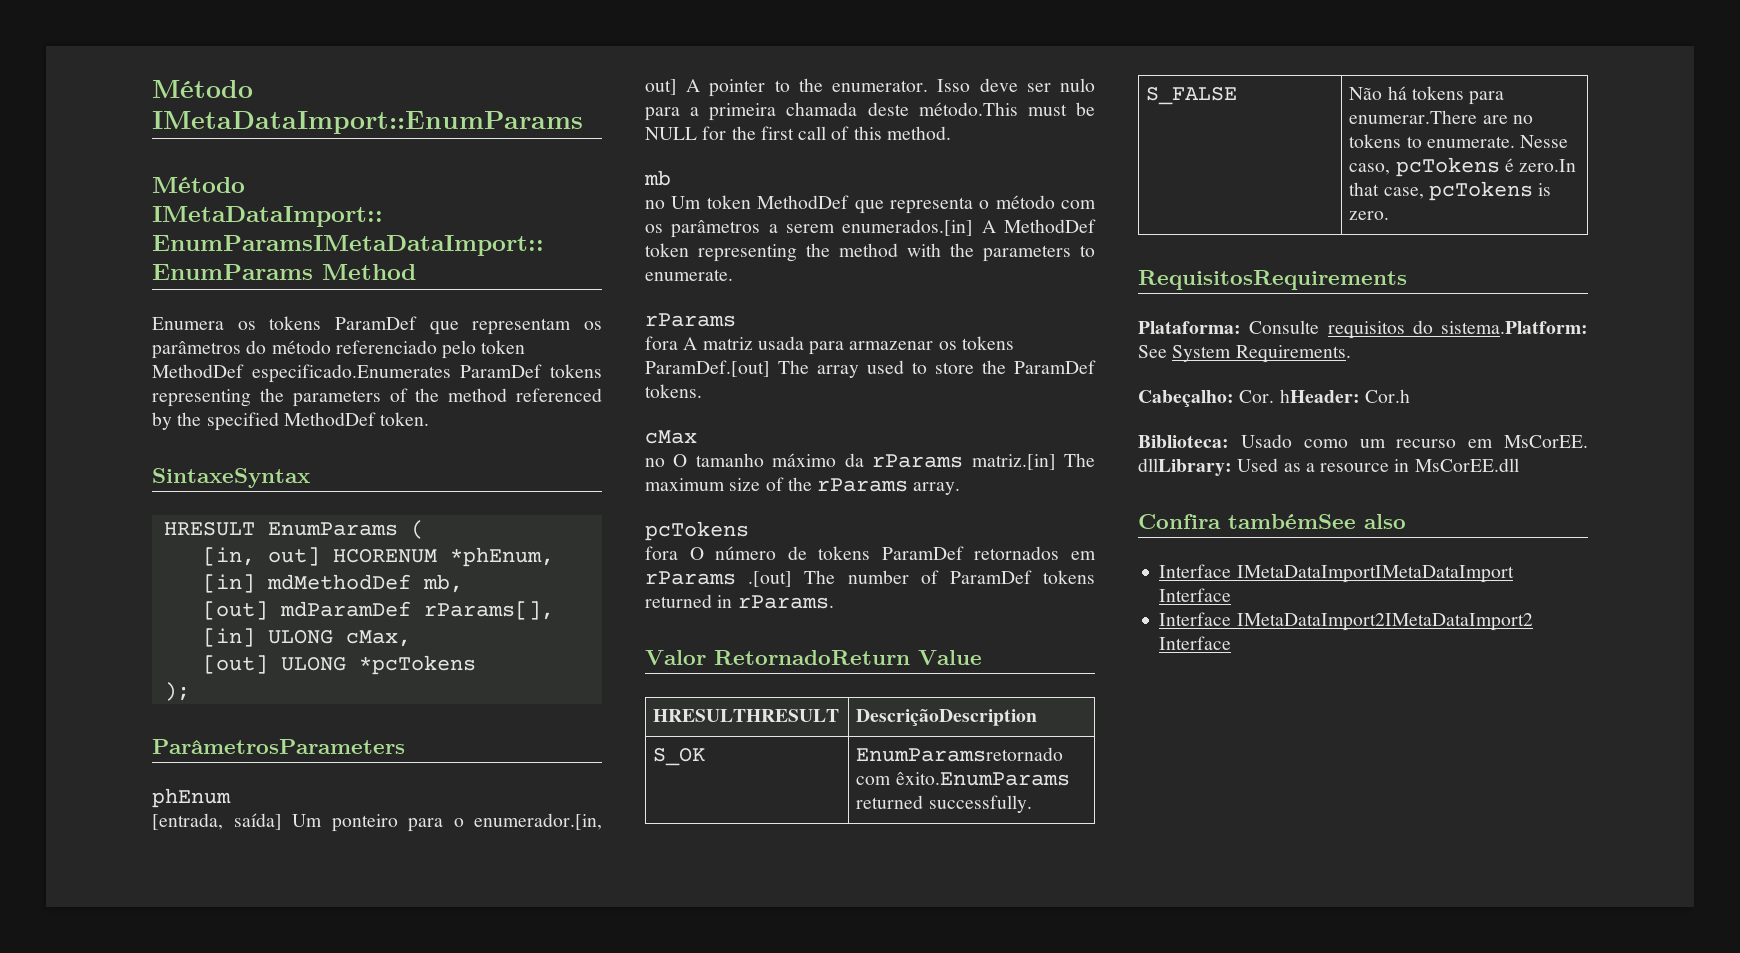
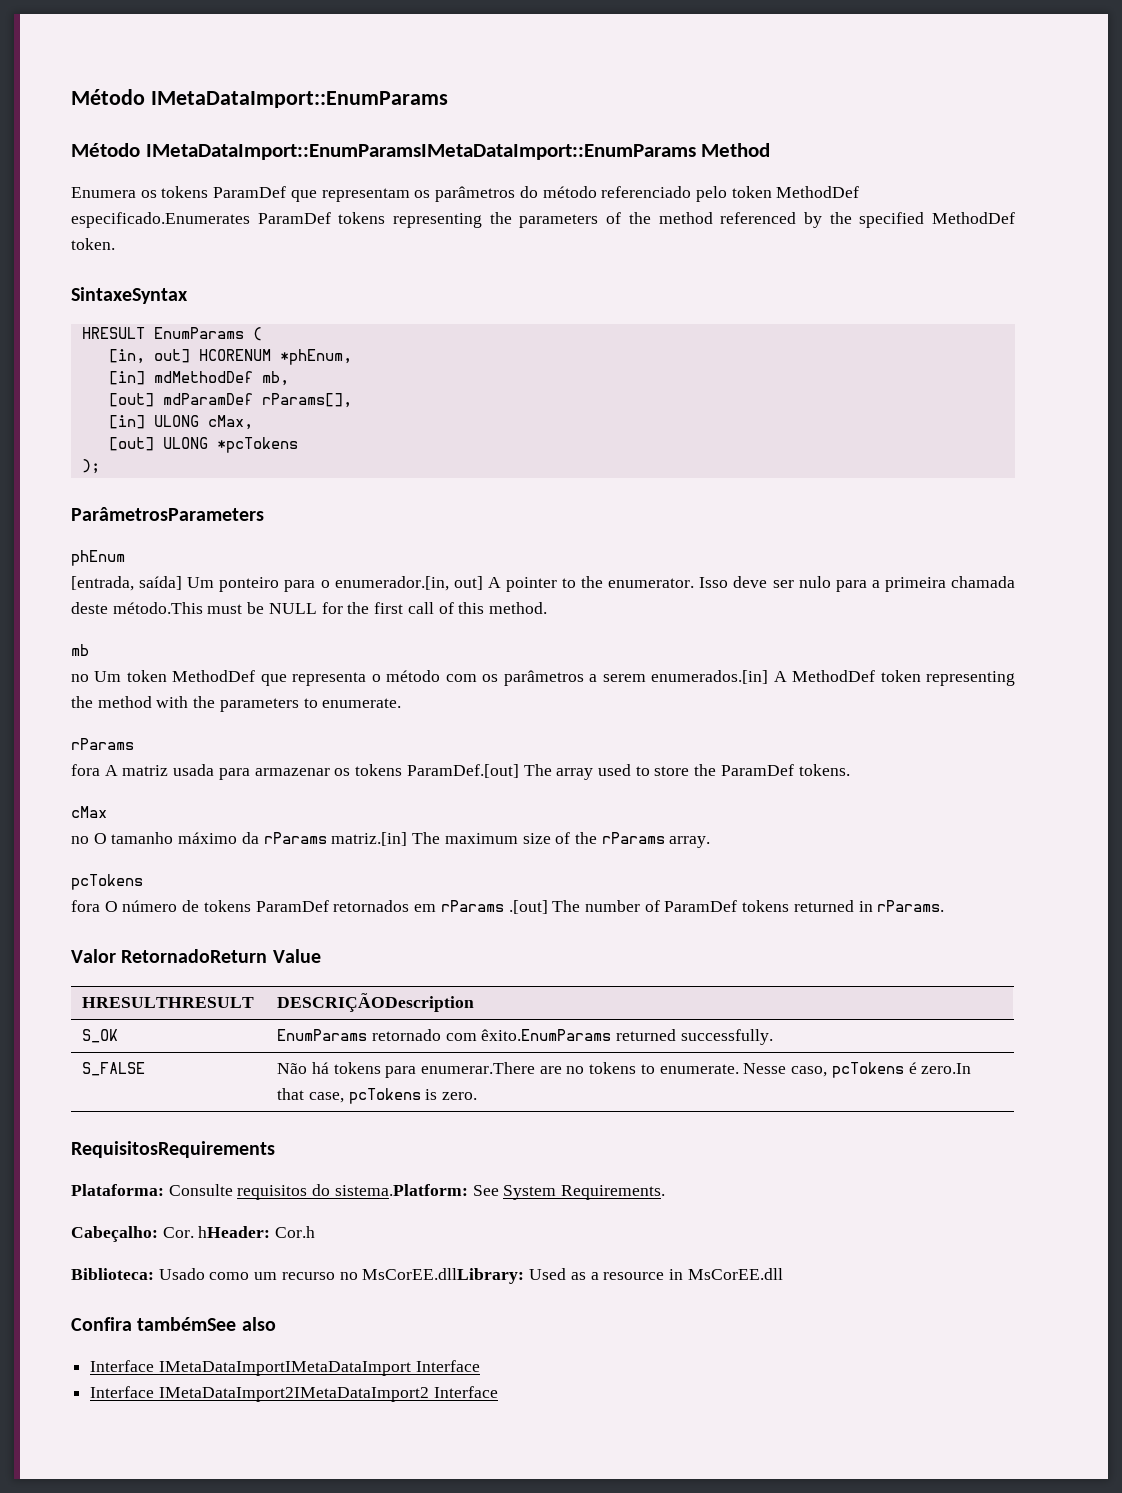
- HRESULTHRESULT | DescriçãoDescription
+ HRESULTHRESULT | DESCRIÇÃODescription
- S_OK | EnumParamsretornado com êxito.EnumParams returned successfully.
+ S_OK | EnumParams retornado com êxito.EnumParams returned successfully.
- Biblioteca: Usado como um recurso em MsCorEE. dllLibrary: Used as a resource in MsCorEE.dll
+ Biblioteca: Usado como um recurso no MsCorEE.dllLibrary: Used as a resource in MsCorEE.dll

